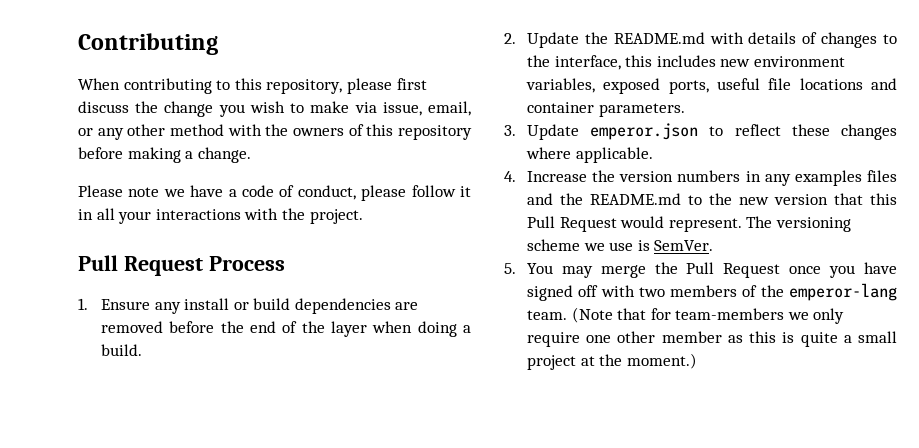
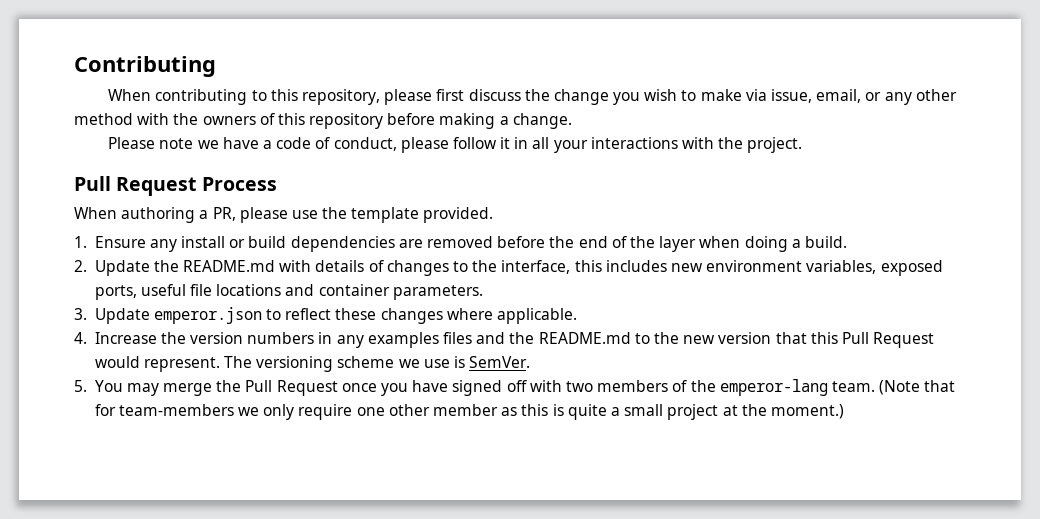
+ When authoring a PR, please use the template provided.

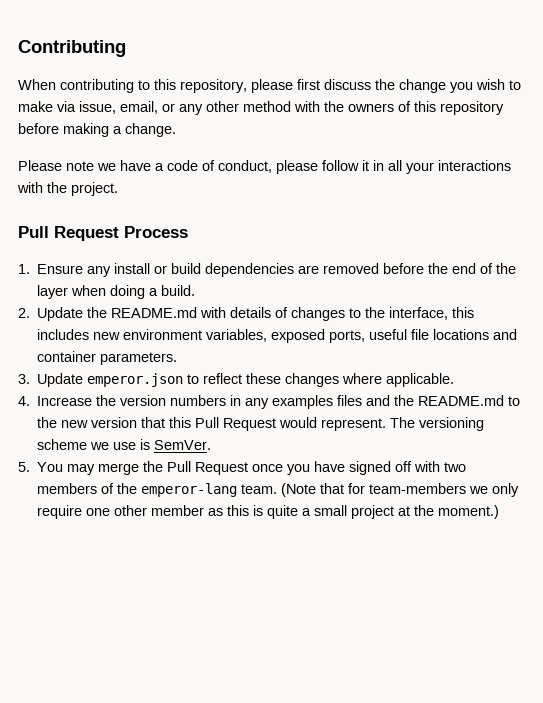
- When authoring a PR, please use the template provided.

